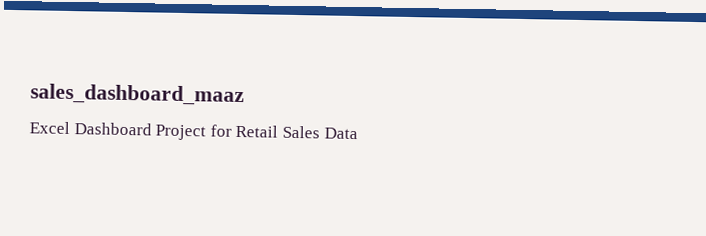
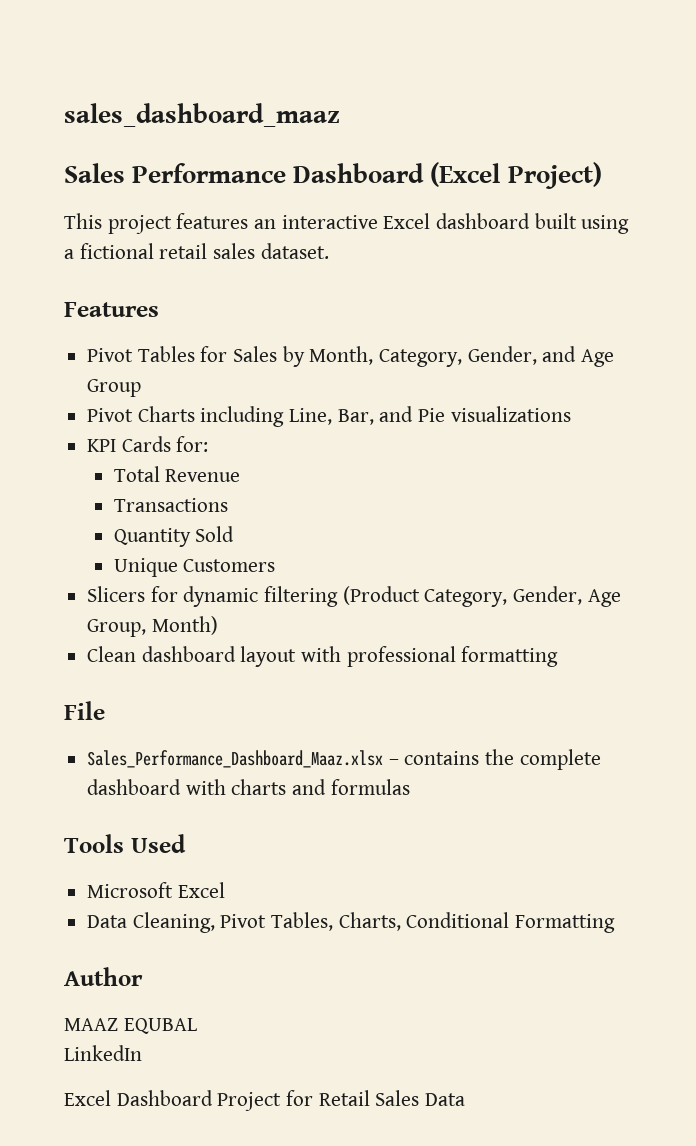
+ Sales Performance Dashboard (Excel Project)
+ This project features an interactive Excel dashboard built using a fictional retail sales dataset.
+ Features
+ Pivot Tables for Sales by Month, Category, Gender, and Age Group
+ Pivot Charts including Line, Bar, and Pie visualizations
+ KPI Cards for:
+ Total Revenue
+ Transactions
+ Quantity Sold
+ Unique Customers
+ Slicers for dynamic filtering (Product Category, Gender, Age Group, Month)
+ Clean dashboard layout with professional formatting
+ File
+ Sales_Performance_Dashboard_Maaz.xlsx – contains the complete dashboard with charts and formulas
+ Tools Used
+ Microsoft Excel
+ Data Cleaning, Pivot Tables, Charts, Conditional Formatting
+ Author
+ MAAZ EQUBAL
+ LinkedIn

